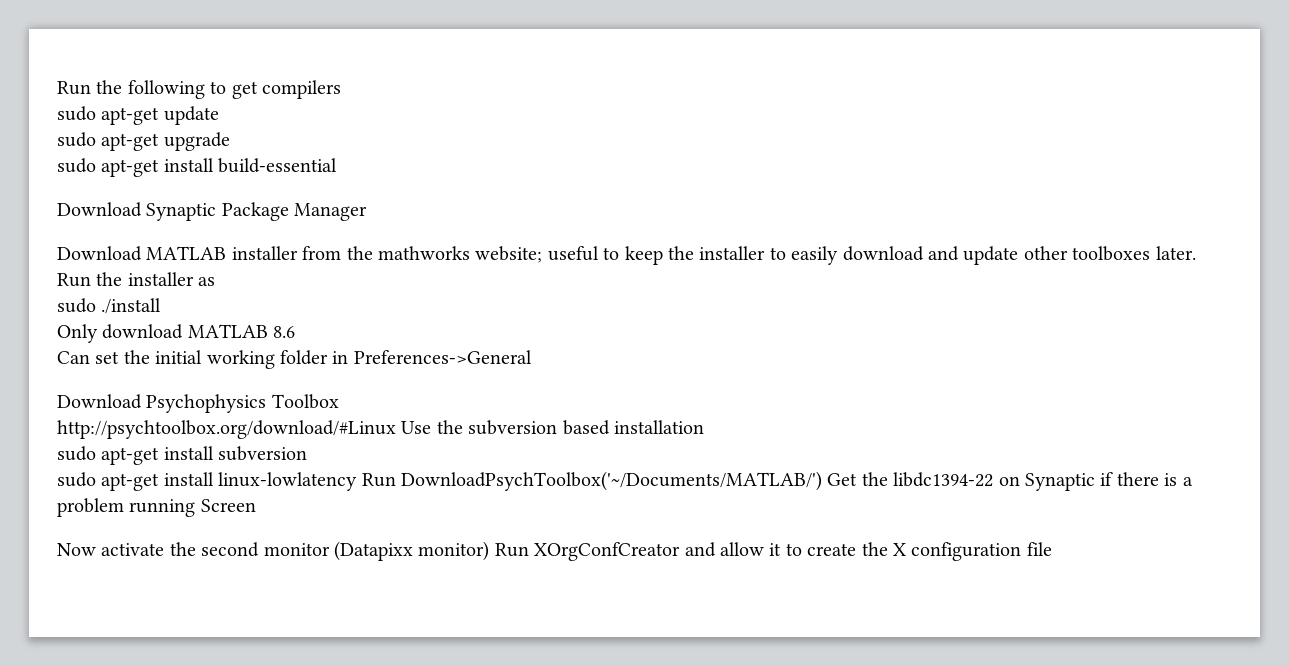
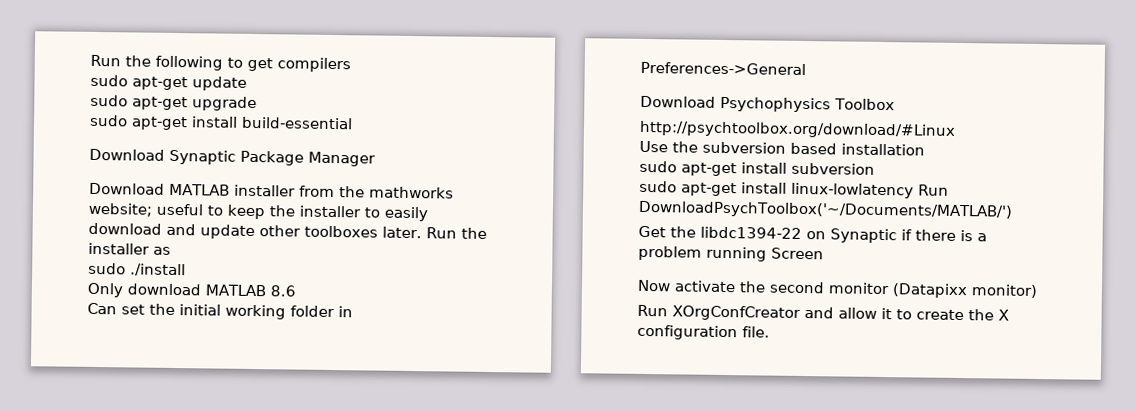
- http://psychtoolbox.org/download/#Linux Use the subversion based installation
+ http://psychtoolbox.org/download/#Linux
+ Use the subversion based installation
- sudo apt-get install linux-lowlatency Run DownloadPsychToolbox('~/Documents/MATLAB/') Get the libdc1394-22 on Synaptic if there is a problem running Screen
+ sudo apt-get install linux-lowlatency Run DownloadPsychToolbox('~/Documents/MATLAB/')
+ Get the libdc1394-22 on Synaptic if there is a problem running Screen
- Now activate the second monitor (Datapixx monitor) Run XOrgConfCreator and allow it to create the X configuration file
+ Now activate the second monitor (Datapixx monitor)
+ Run XOrgConfCreator and allow it to create the X configuration file.

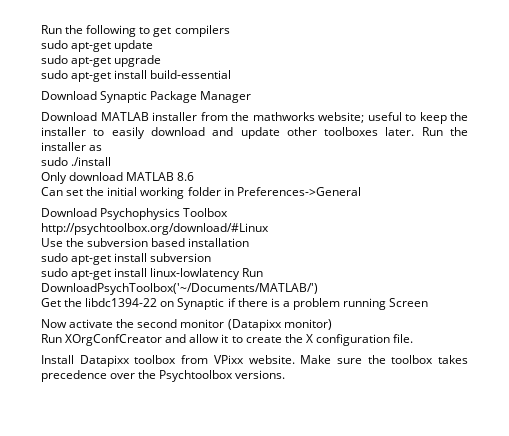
+ Install Datapixx toolbox from VPixx website. Make sure the toolbox takes precedence over the Psychtoolbox versions.

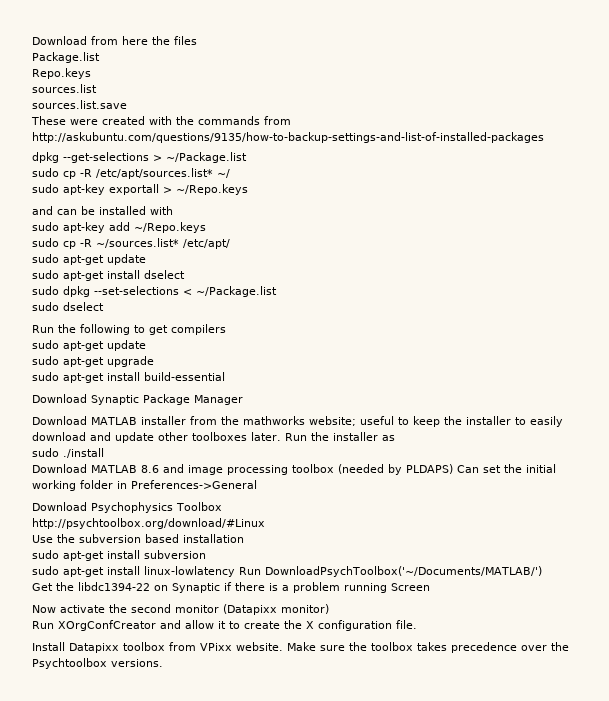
+ Download from here the files
+ Package.list
+ Repo.keys
+ sources.list
+ sources.list.save
+ These were created with the commands from http://askubuntu.com/questions/9135/how-to-backup-settings-and-list-of-installed-packages
+ dpkg --get-selections > ~/Package.list
+ sudo cp -R /etc/apt/sources.list* ~/
+ sudo apt-key exportall > ~/Repo.keys
+ and can be installed with
+ sudo apt-key add ~/Repo.keys
+ sudo cp -R ~/sources.list* /etc/apt/
+ sudo apt-get update
+ sudo apt-get install dselect
+ sudo dpkg --set-selections < ~/Package.list
+ sudo dselect
- Only download MATLAB 8.6
- Can set the initial working folder in Preferences->General
+ Download MATLAB 8.6 and image processing toolbox (needed by PLDAPS) Can set the initial working folder in Preferences->General

